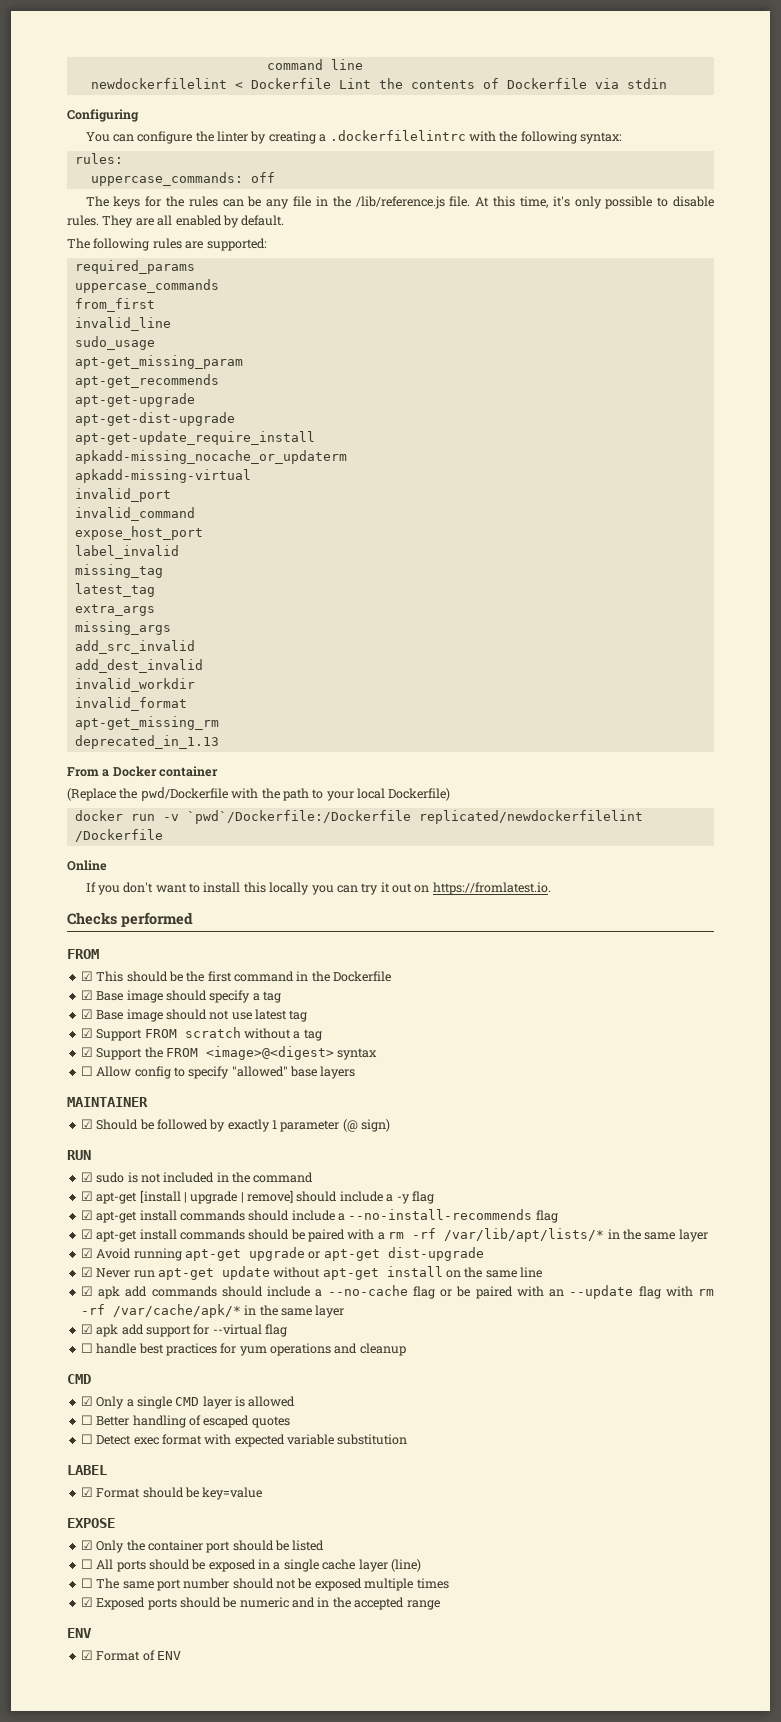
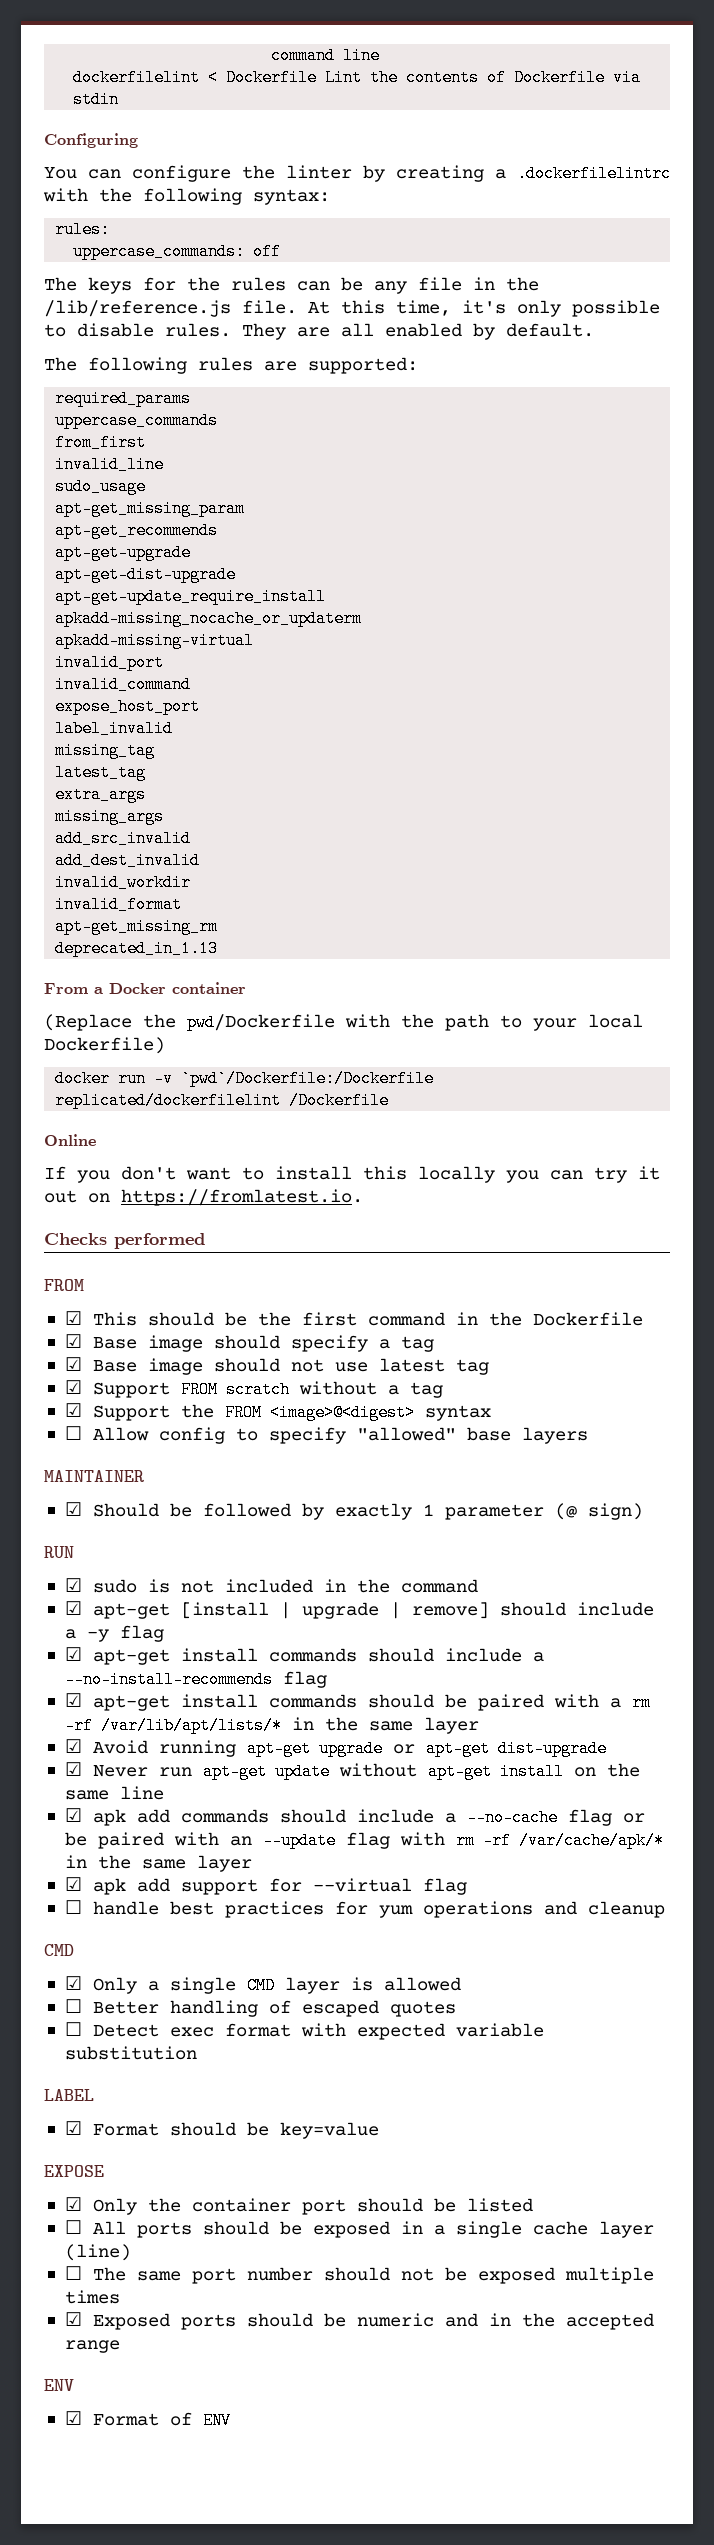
- newdockerfilelint < Dockerfile Lint the contents of Dockerfile via stdin
+ dockerfilelint < Dockerfile Lint the contents of Dockerfile via stdin
- docker run -v `pwd`/Dockerfile:/Dockerfile replicated/newdockerfilelint /Dockerfile
+ docker run -v `pwd`/Dockerfile:/Dockerfile replicated/dockerfilelint /Dockerfile

